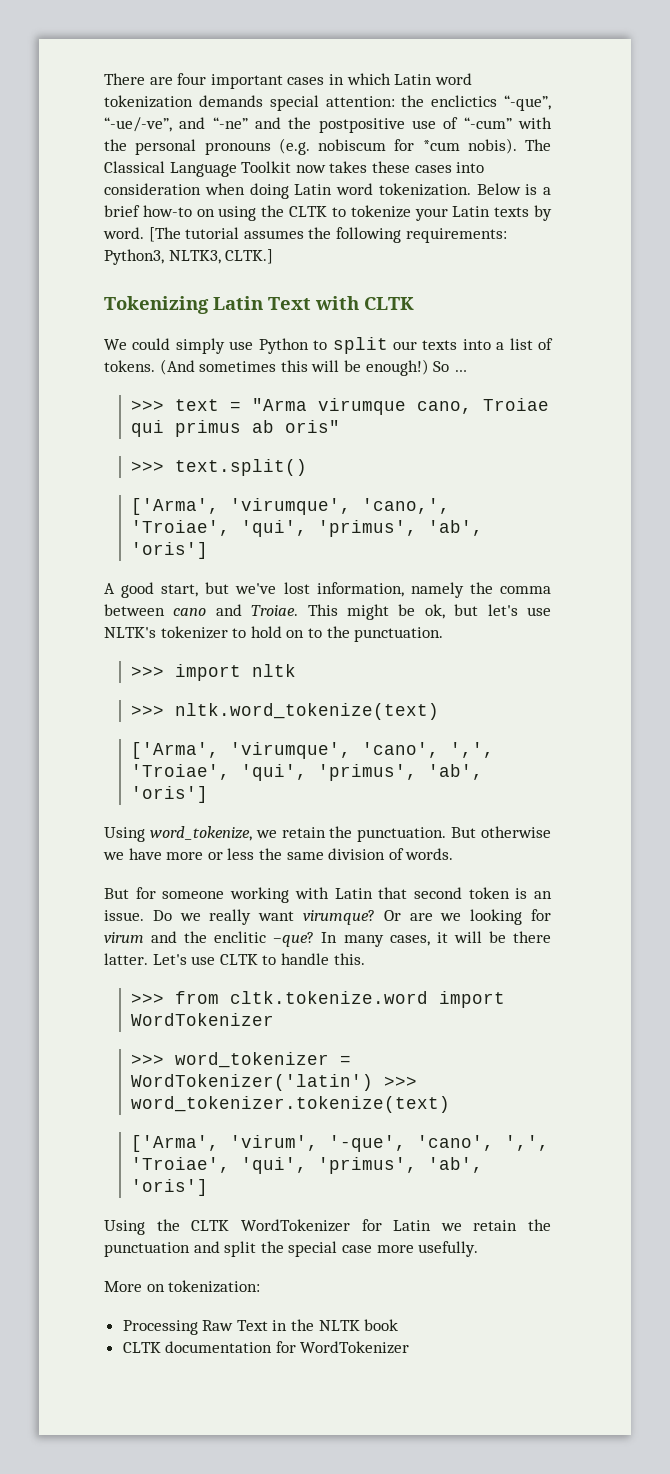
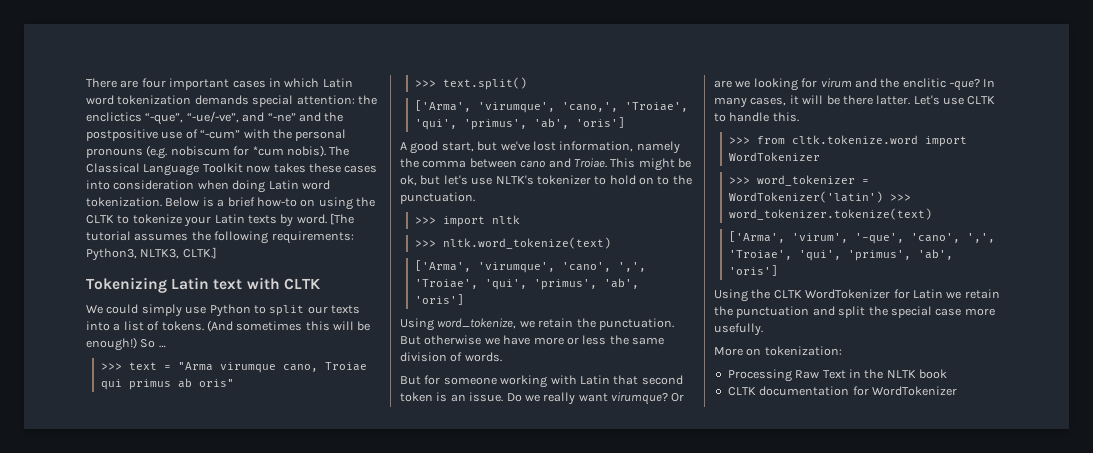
- Tokenizing Latin Text with CLTK
+ Tokenizing Latin text with CLTK

